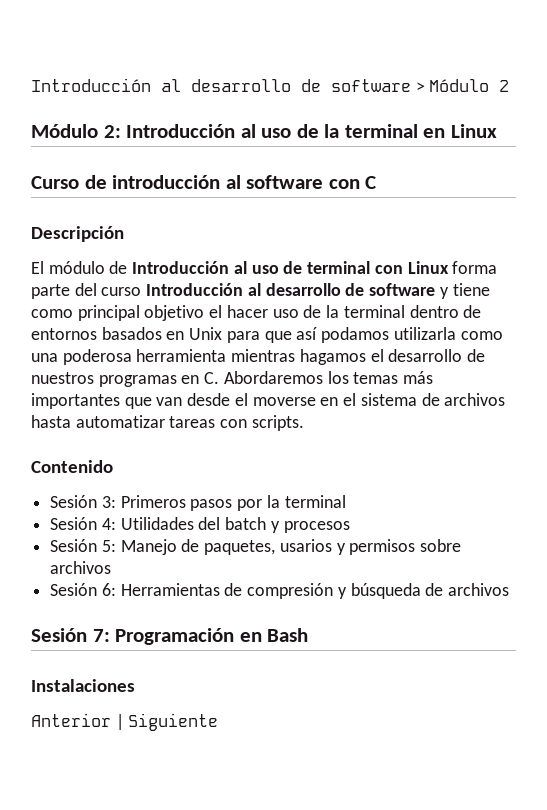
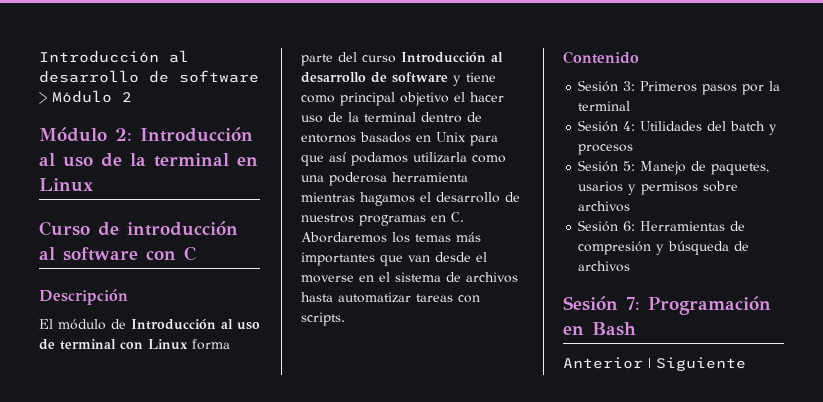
- Instalaciones

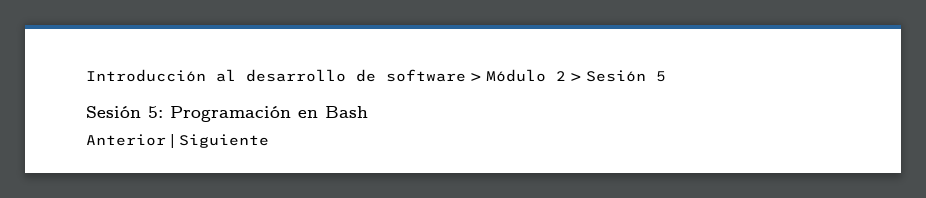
- Introducción al desarrollo de software > Módulo 2
- Módulo 2: Introducción al uso de la terminal en Linux
- Curso de introducción al software con C
- Descripción
- El módulo de Introducción al uso de terminal con Linux forma parte del curso Introducción al desarrollo de software y tiene como principal objetivo el hacer uso de la terminal dentro de entornos basados en Unix para que así podamos utilizarla como una poderosa herramienta mientras hagamos el desarrollo de nuestros programas en C. Abordaremos los temas más importantes que van desde el moverse en el sistema de archivos hasta automatizar tareas con scripts.
- Contenido
- Sesión 3: Primeros pasos por la terminal
- Sesión 4: Utilidades del batch y procesos
- Sesión 5: Manejo de paquetes, usarios y permisos sobre archivos
- Sesión 6: Herramientas de compresión y búsqueda de archivos
- Sesión 7: Programación en Bash
+ Introducción al desarrollo de software > Módulo 2 > Sesión 5
+ Sesión 5: Programación en Bash

